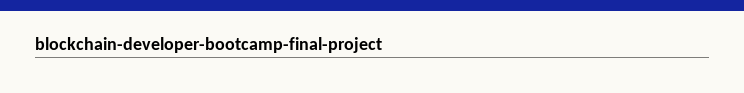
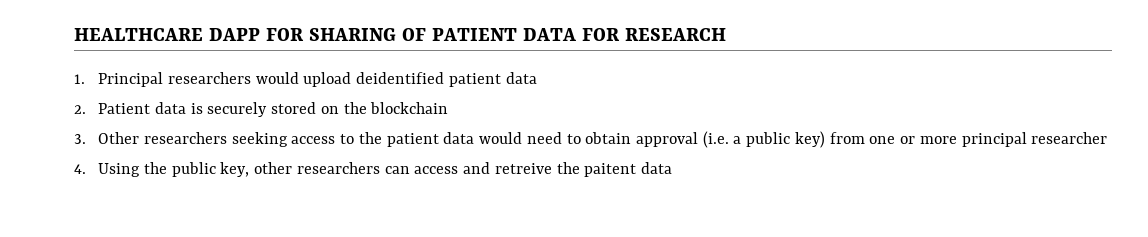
- blockchain-developer-bootcamp-final-project
+ HEALTHCARE DAPP FOR SHARING OF PATIENT DATA FOR RESEARCH
+ 1. Principal researchers would upload deidentified patient data
+ 2. Patient data is securely stored on the blockchain
+ 3. Other researchers seeking access to the patient data would need to obtain approval (i.e. a public key) from one or more principal researcher
+ 4. Using the public key, other researchers can access and retreive the paitent data

